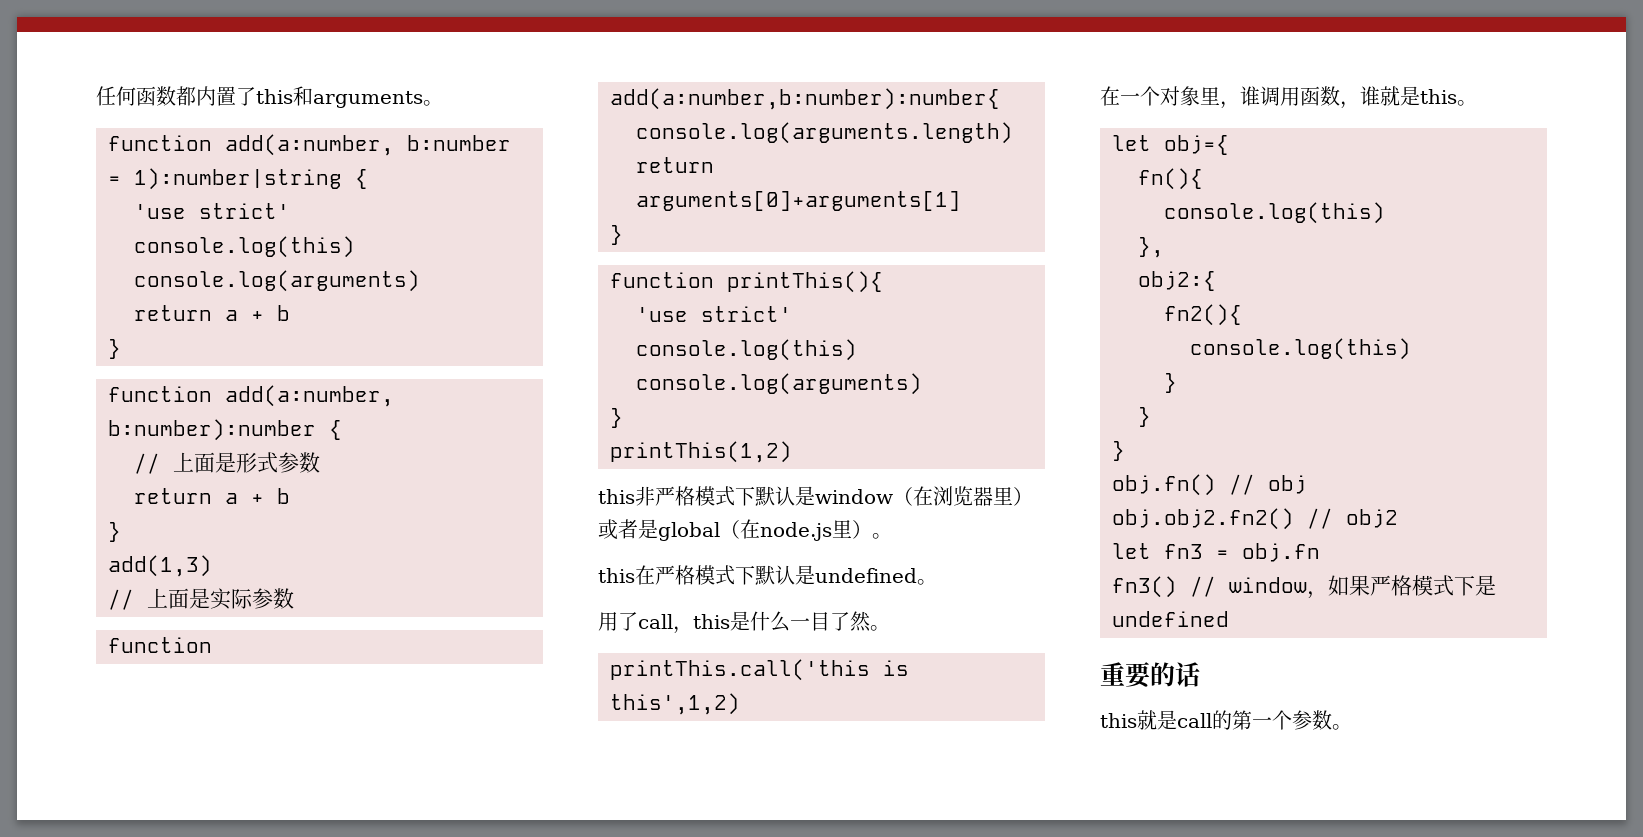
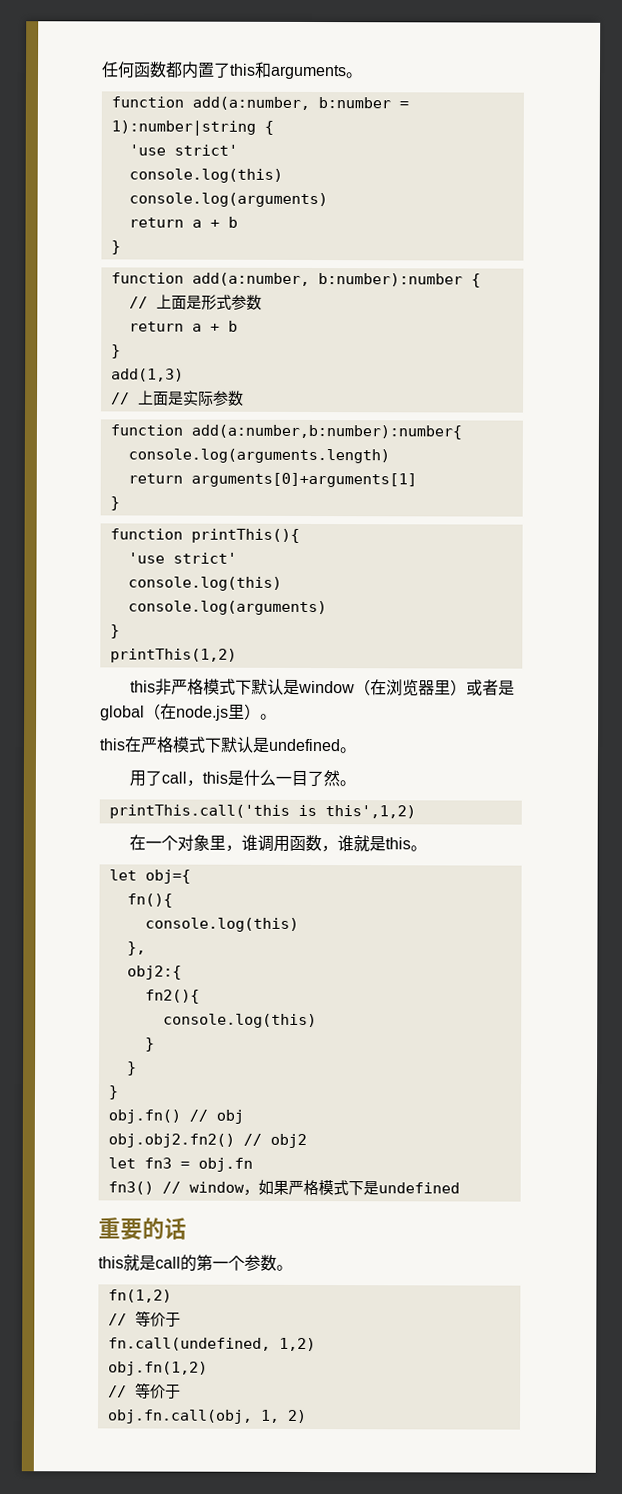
+ fn(1,2)
+ // 等价于
+ fn.call(undefined, 1,2)
+ obj.fn(1,2)
+ // 等价于
+ obj.fn.call(obj, 1, 2)

